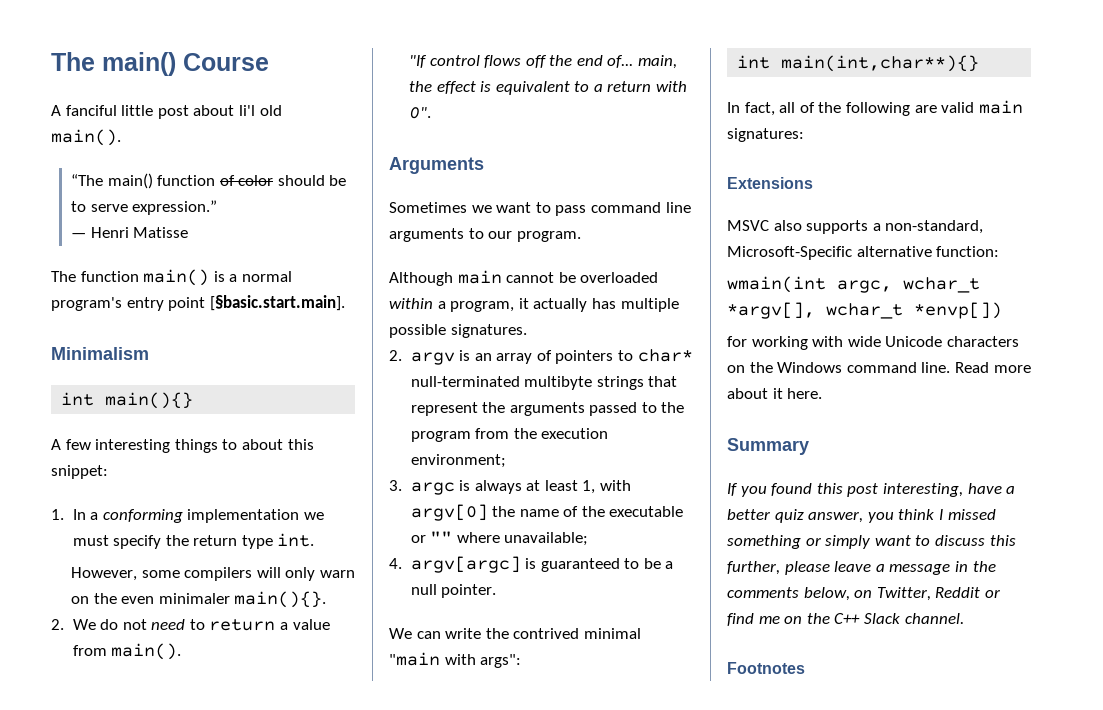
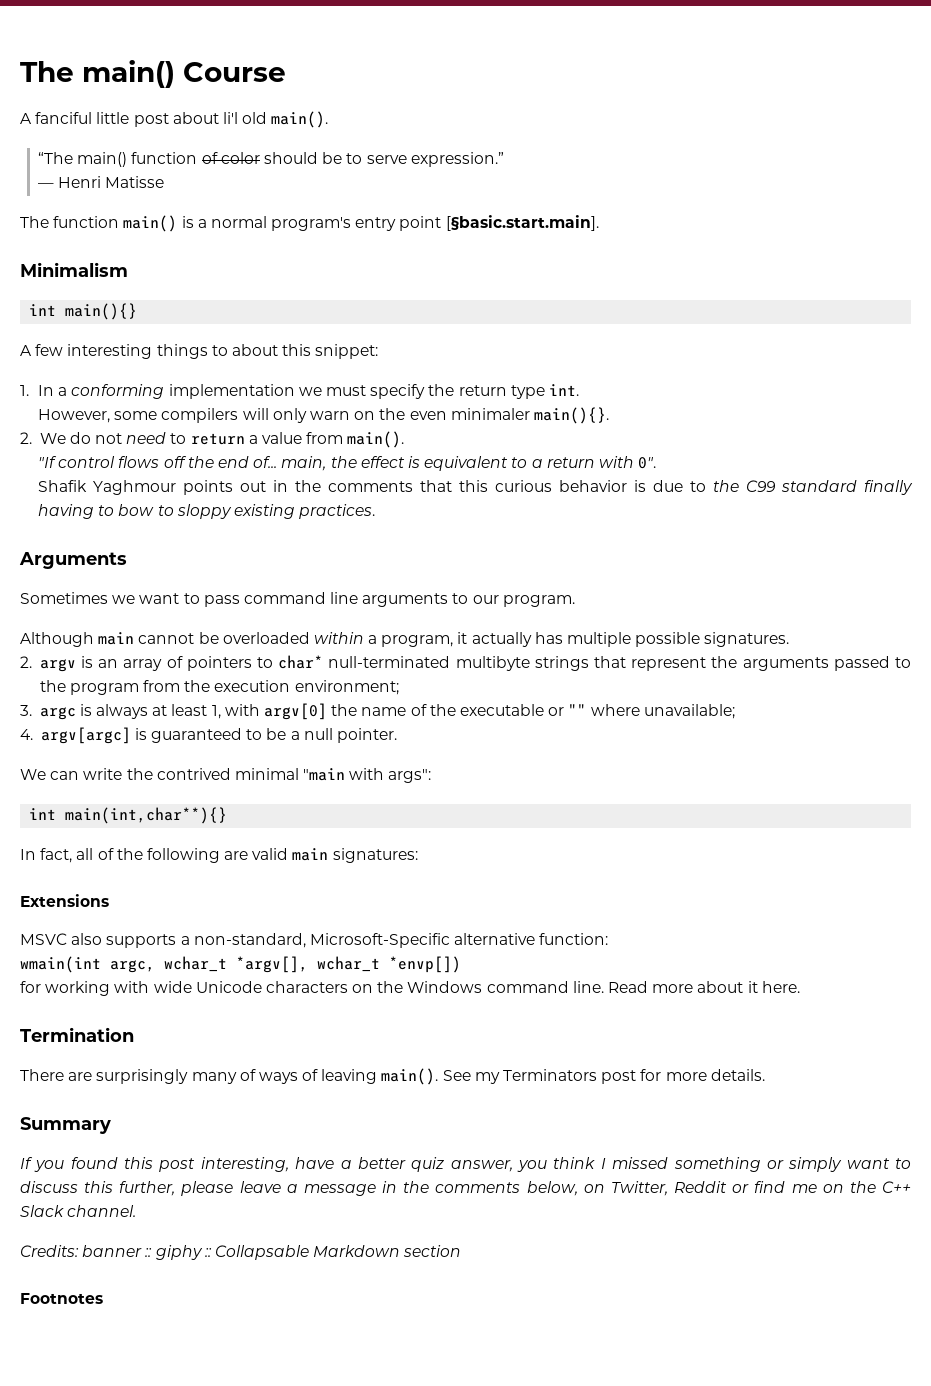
+ Shafik Yaghmour points out in the comments that this curious behavior is due to the C99 standard finally having to bow to sloppy existing practices.
+ Termination
+ There are surprisingly many of ways of leaving main(). See my Terminators post for more details.
+ Credits: banner :: giphy :: Collapsable Markdown section

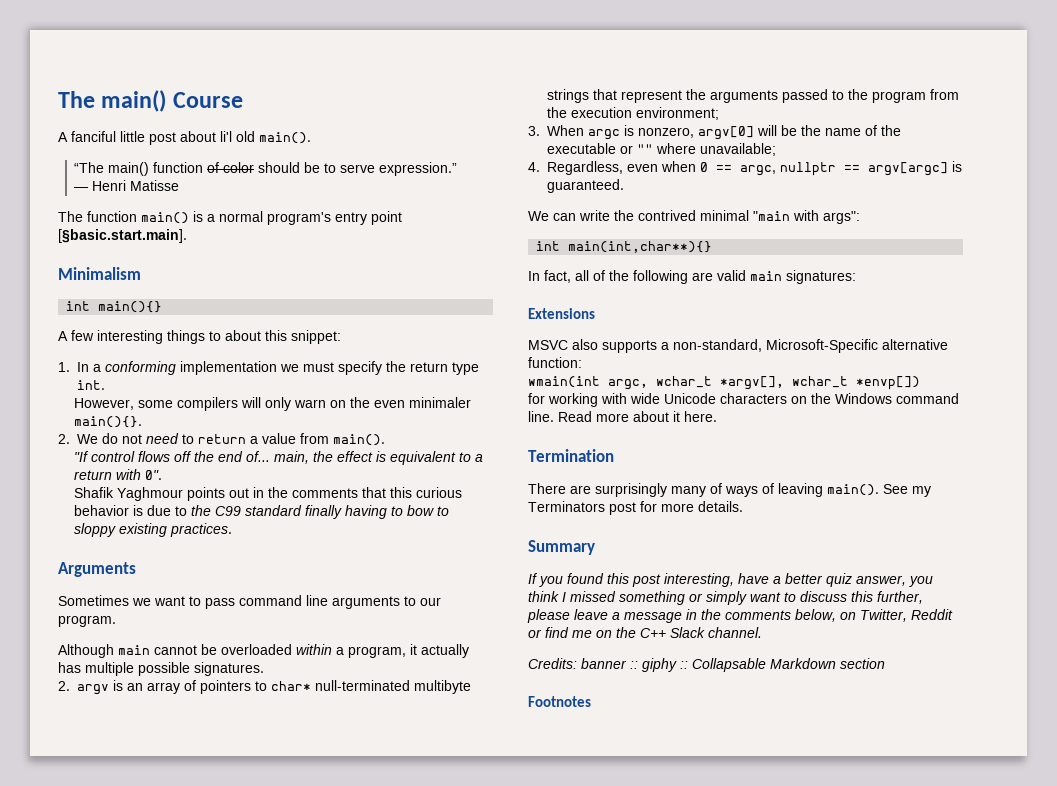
- 3. argc is always at least 1, with argv[0] the name of the executable or "" where unavailable;
+ 3. When argc is nonzero, argv[0] will be the name of the executable or "" where unavailable;
- 4. argv[argc] is guaranteed to be a null pointer.
+ 4. Regardless, even when 0 == argc, nullptr == argv[argc] is guaranteed.

